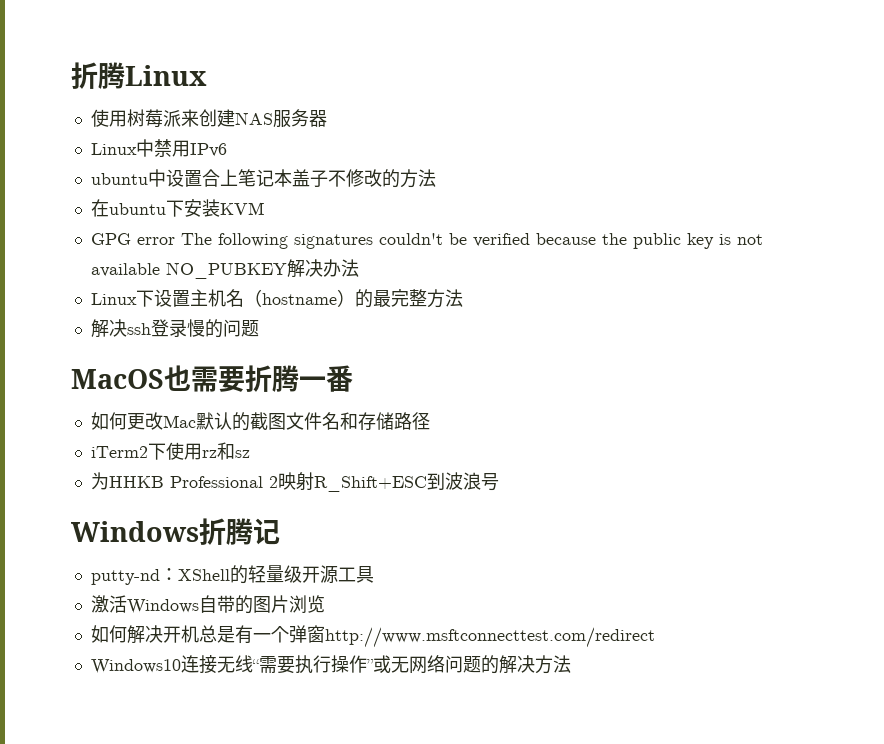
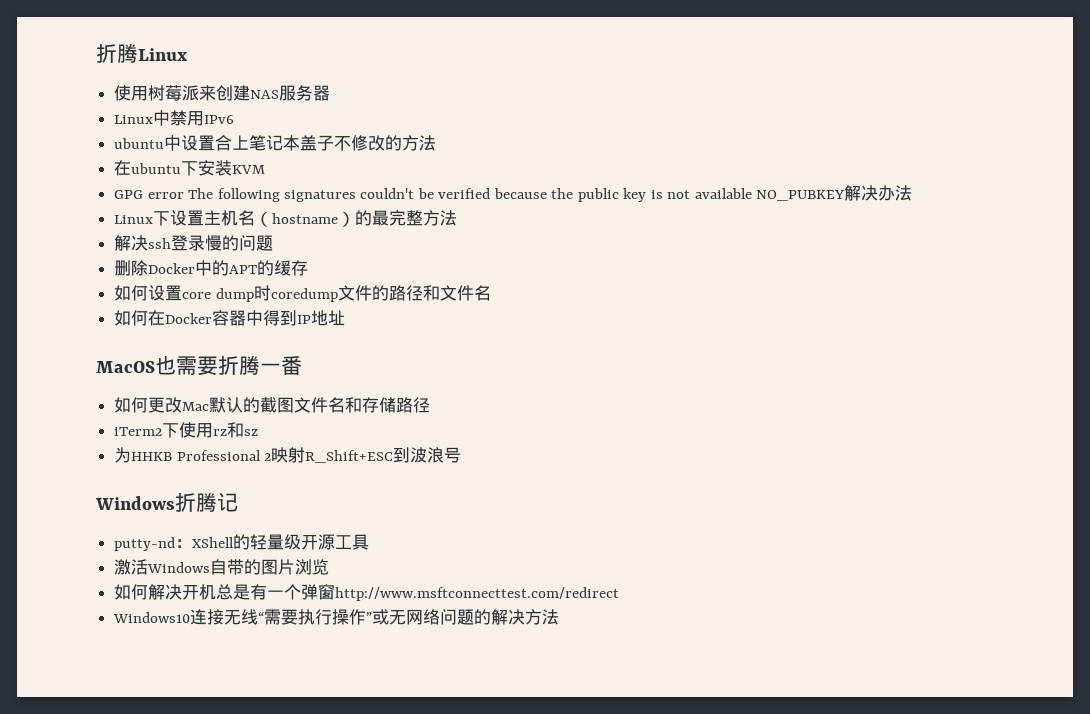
+ 删除Docker中的APT的缓存
+ 如何设置core dump时coredump文件的路径和文件名
+ 如何在Docker容器中得到IP地址

